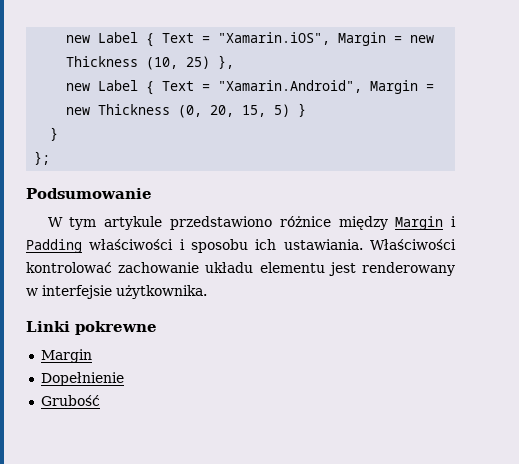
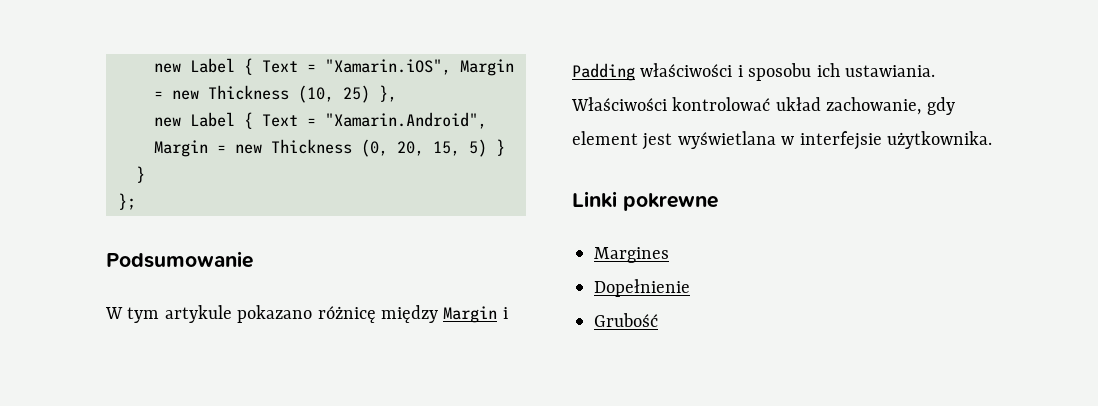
- W tym artykule przedstawiono różnice między Margin i Padding właściwości i sposobu ich ustawiania.
+ W tym artykule pokazano różnicę między Margin i Padding właściwości i sposobu ich ustawiania.
- Właściwości kontrolować zachowanie układu elementu jest renderowany w interfejsie użytkownika.
+ Właściwości kontrolować układ zachowanie, gdy element jest wyświetlana w interfejsie użytkownika.
  Linki pokrewne
- Margin
+ Margines

